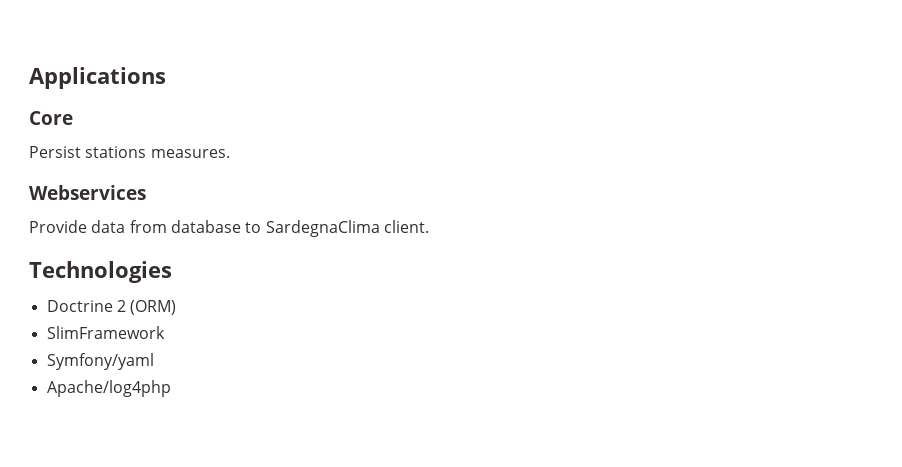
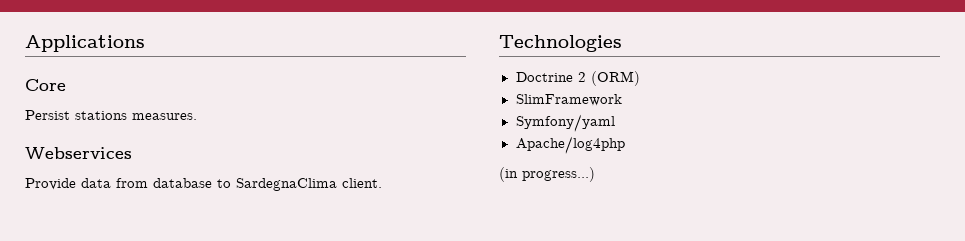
+ (in progress...)

